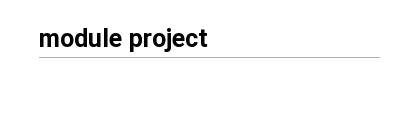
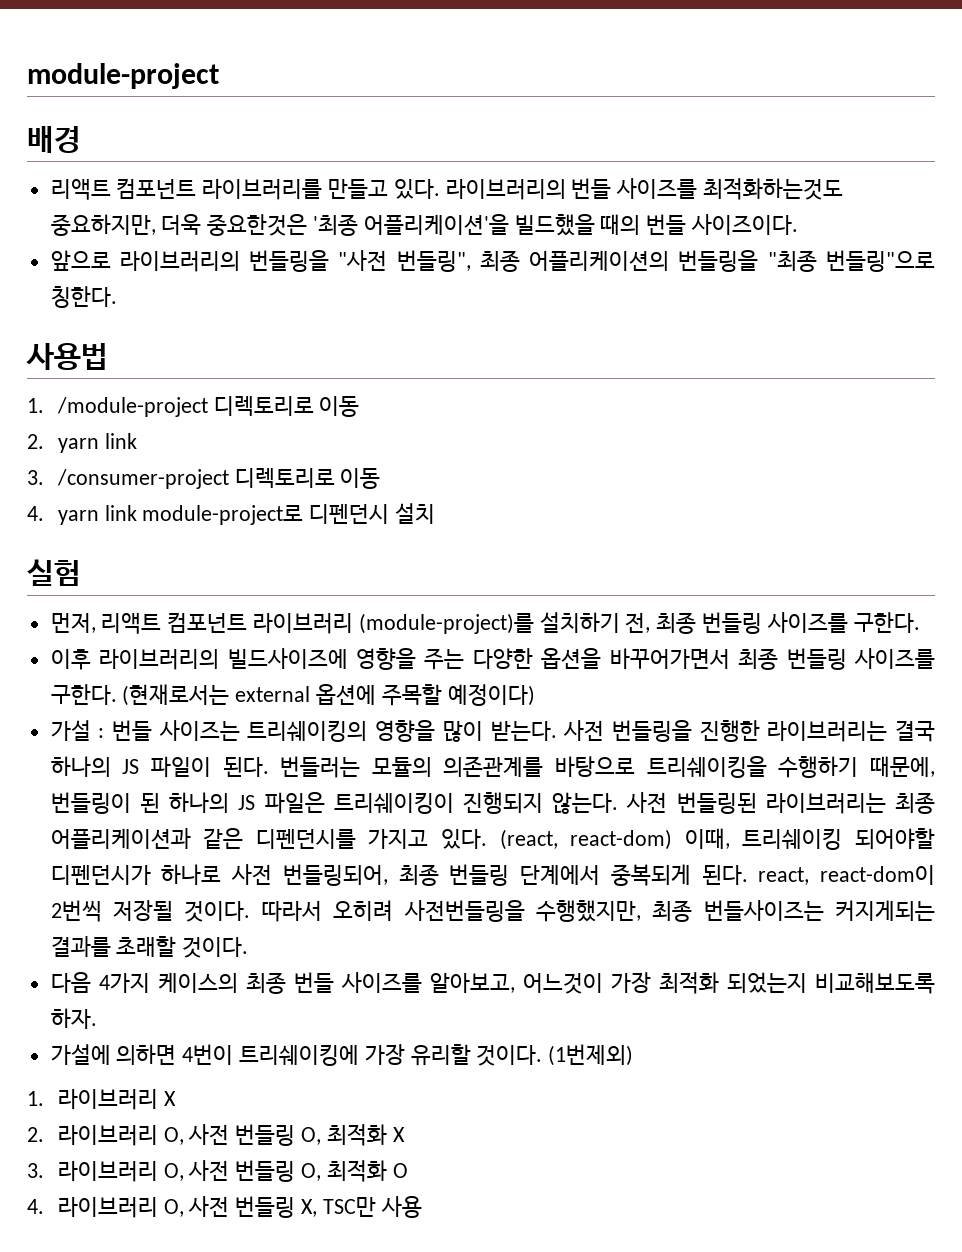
- module project
+ module-project
+ 배경
+ 리액트 컴포넌트 라이브러리를 만들고 있다. 라이브러리의 번들 사이즈를 최적화하는것도 중요하지만, 더욱 중요한것은 '최종 어플리케이션'을 빌드했을 때의 번들 사이즈이다.
+ 앞으로 라이브러리의 번들링을 "사전 번들링", 최종 어플리케이션의 번들링을 "최종 번들링"으로 칭한다.
+ 사용법
+ 1. /module-project 디렉토리로 이동
+ 2. yarn link
+ 3. /consumer-project 디렉토리로 이동
+ 4. yarn link module-project로 디펜던시 설치
+ 실험
+ 먼저, 리액트 컴포넌트 라이브러리 (module-project)를 설치하기 전, 최종 번들링 사이즈를 구한다.
+ 이후 라이브러리의 빌드사이즈에 영향을 주는 다양한 옵션을 바꾸어가면서 최종 번들링 사이즈를 구한다. (현재로서는 external 옵션에 주목할 예정이다)
+ 가설 : 번들 사이즈는 트리쉐이킹의 영향을 많이 받는다. 사전 번들링을 진행한 라이브러리는 결국 하나의 JS 파일이 된다. 번들러는 모듈의 의존관계를 바탕으로 트리쉐이킹을 수행하기 때문에, 번들링이 된 하나의 JS 파일은 트리쉐이킹이 진행되지 않는다. 사전 번들링된 라이브러리는 최종 어플리케이션과 같은 디펜던시를 가지고 있다. (react, react-dom) 이때, 트리쉐이킹 되어야할 디펜던시가 하나로 사전 번들링되어, 최종 번들링 단계에서 중복되게 된다. react, react-dom이 2번씩 저장될 것이다. 따라서 오히려 사전번들링을 수행했지만, 최종 번들사이즈는 커지게되는 결과를 초래할 것이다.
+ 다음 4가지 케이스의 최종 번들 사이즈를 알아보고, 어느것이 가장 최적화 되었는지 비교해보도록 하자.
+ 가설에 의하면 4번이 트리쉐이킹에 가장 유리할 것이다. (1번제외)
+ 1. 라이브러리 X
+ 2. 라이브러리 O, 사전 번들링 O, 최적화 X
+ 3. 라이브러리 O, 사전 번들링 O, 최적화 O
+ 4. 라이브러리 O, 사전 번들링 X, TSC만 사용

